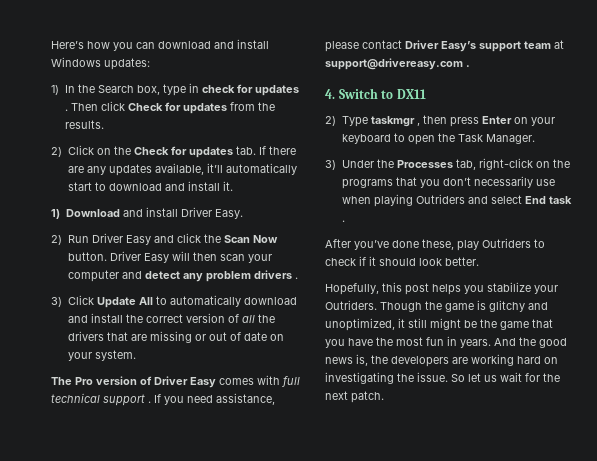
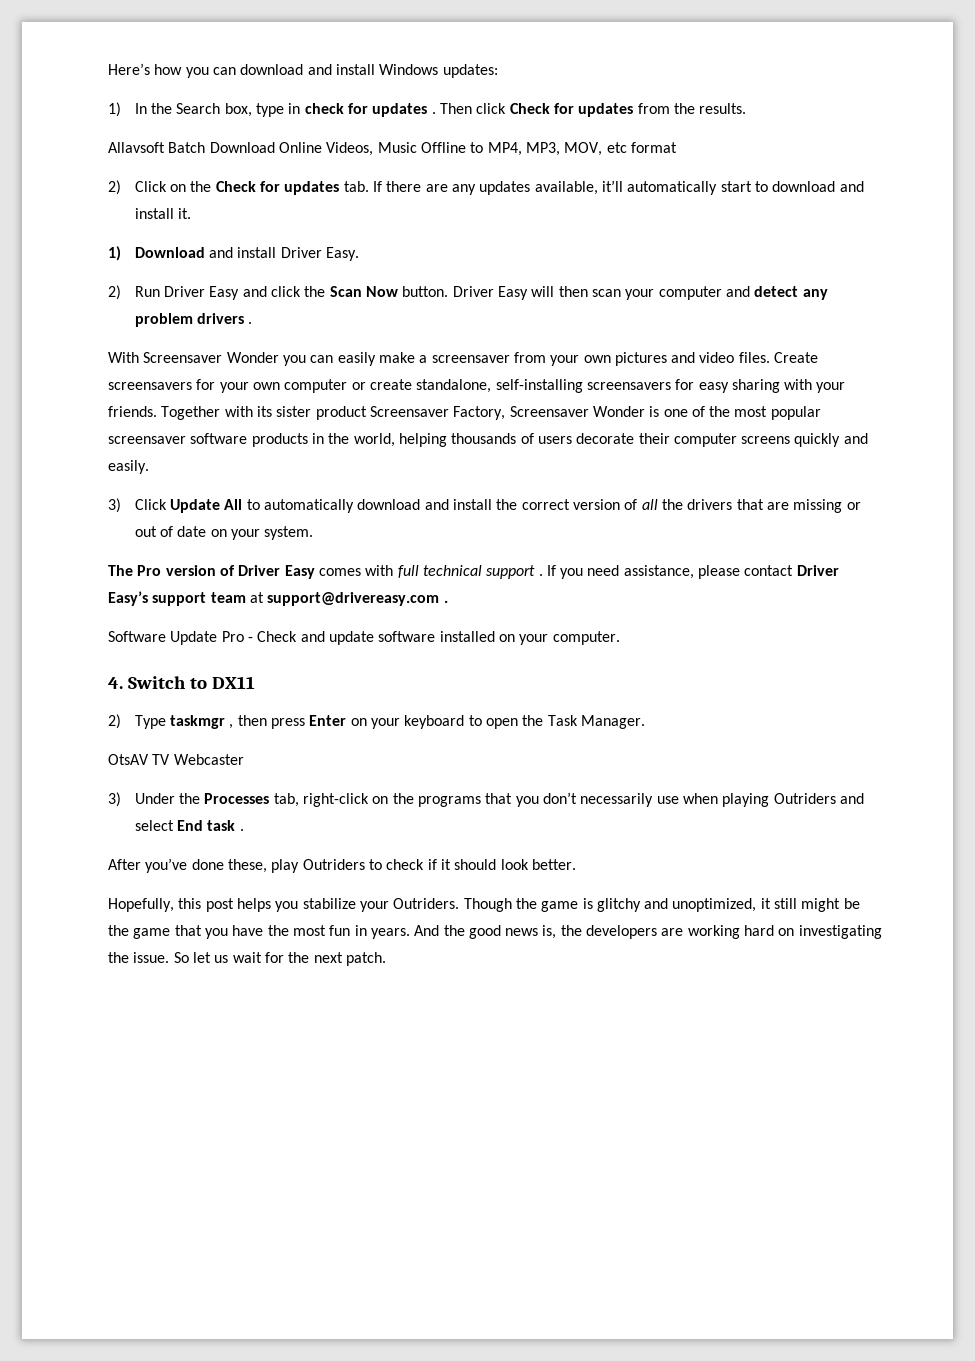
+ Allavsoft Batch Download Online Videos, Music Offline to MP4, MP3, MOV, etc format
+ With Screensaver Wonder you can easily make a screensaver from your own pictures and video files. Create screensavers for your own computer or create standalone, self-installing screensavers for easy sharing with your friends. Together with its sister product Screensaver Factory, Screensaver Wonder is one of the most popular screensaver software products in the world, helping thousands of users decorate their computer screens quickly and easily.
+ Software Update Pro - Check and update software installed on your computer.
+ OtsAV TV Webcaster

